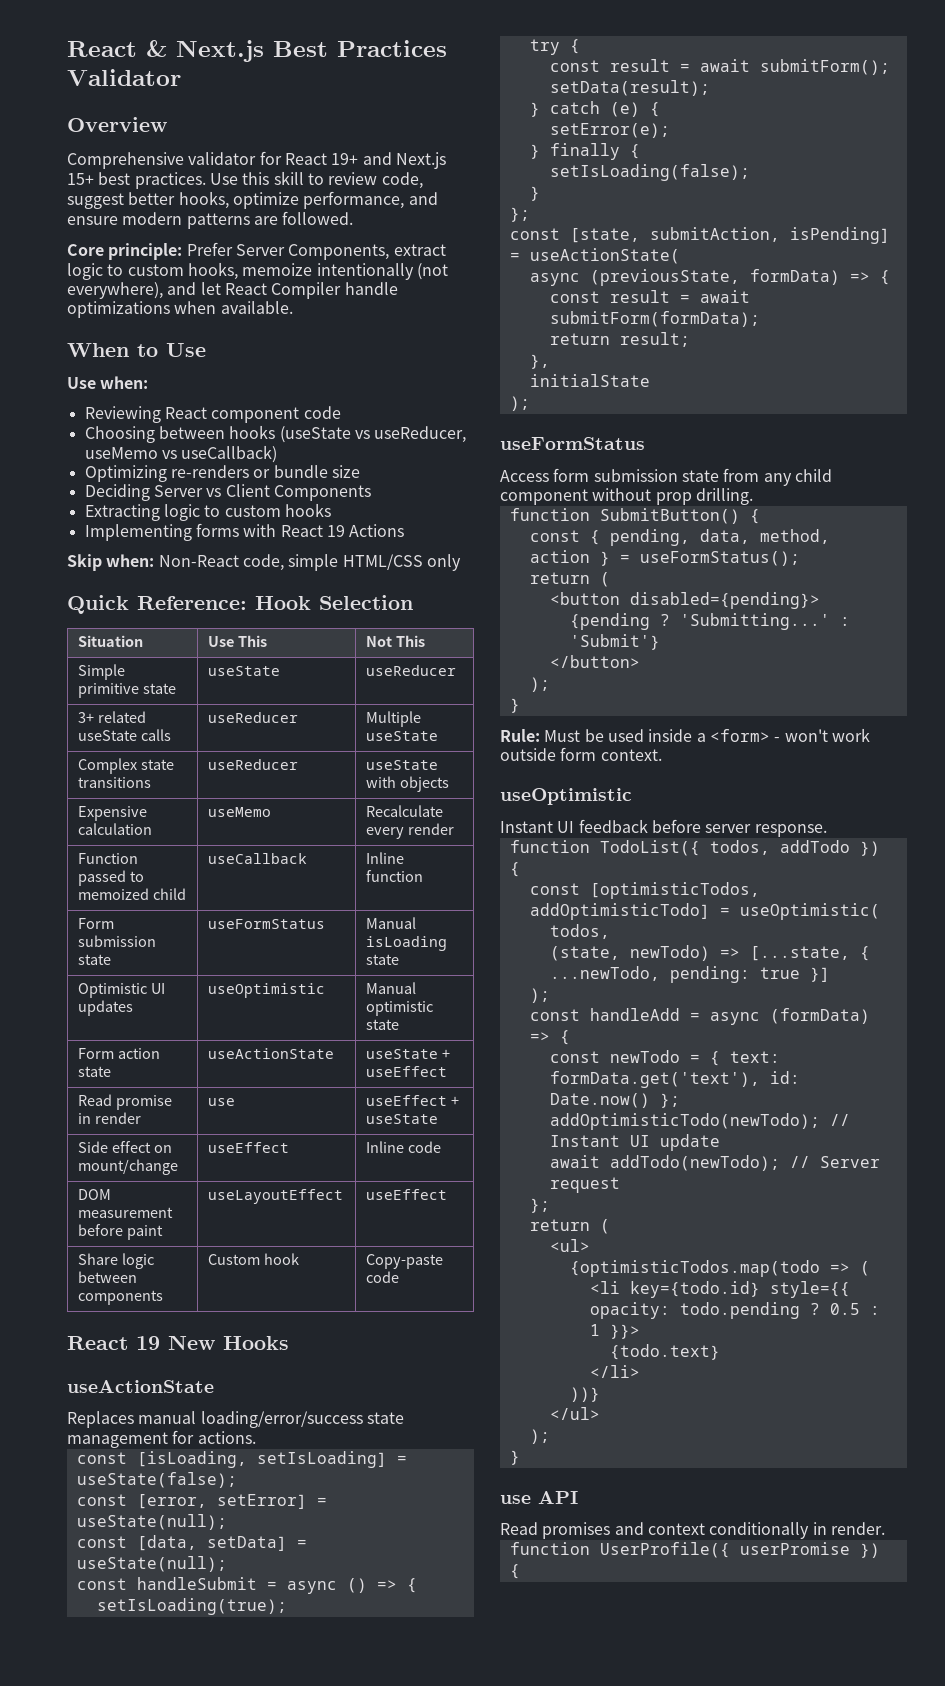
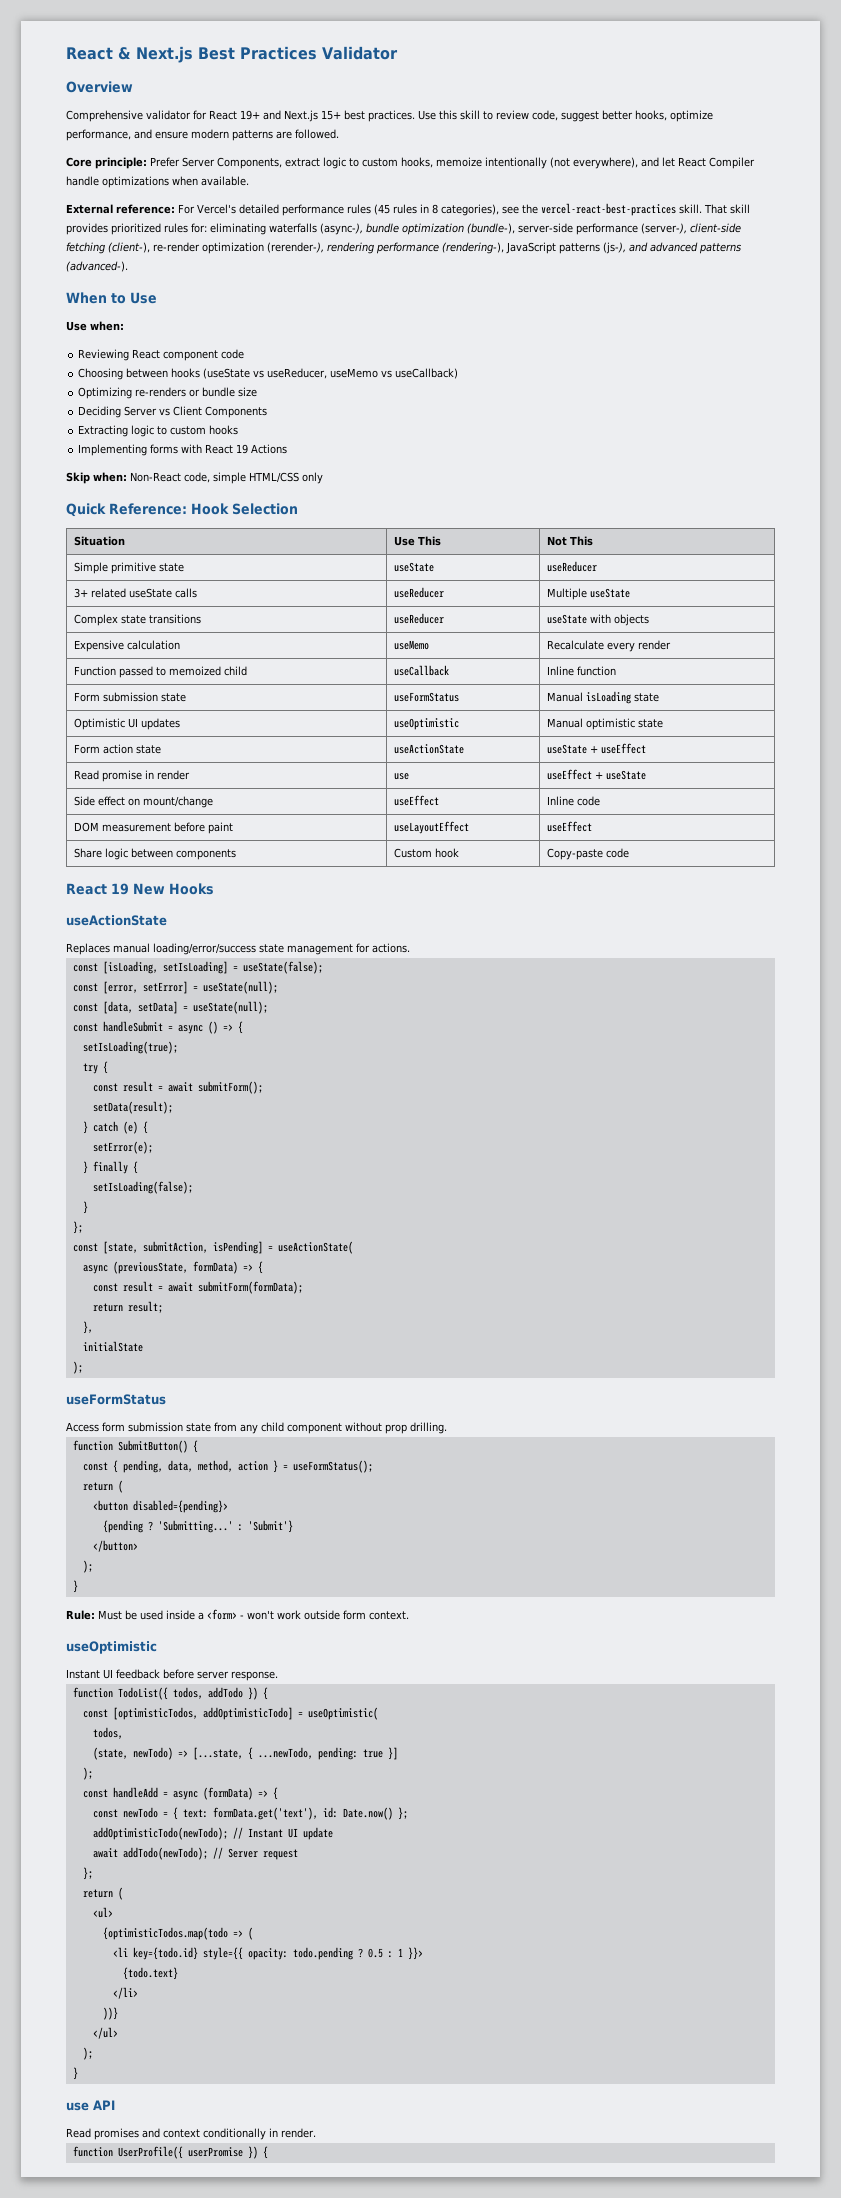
+ External reference: For Vercel's detailed performance rules (45 rules in 8 categories), see the vercel-react-best-practices skill. That skill provides prioritized rules for: eliminating waterfalls (async-), bundle optimization (bundle-), server-side performance (server-), client-side fetching (client-), re-render optimization (rerender-), rendering performance (rendering-), JavaScript patterns (js-), and advanced patterns (advanced-).

